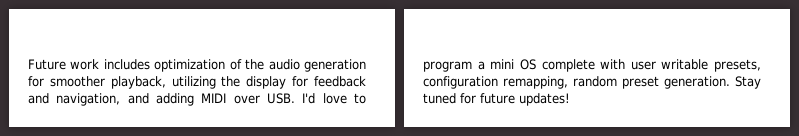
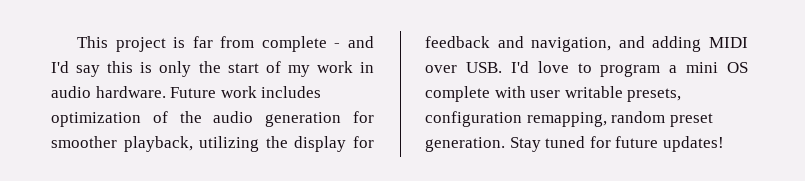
+ This project is far from complete - and I'd say this is only the start of my work in audio hardware.

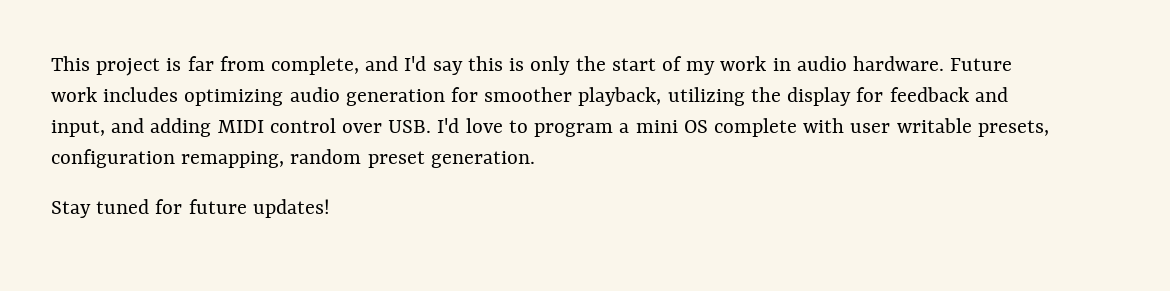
- This project is far from complete - and I'd say this is only the start of my work in audio hardware.
+ This project is far from complete, and I'd say this is only the start of my work in audio hardware.
- Future work includes optimization of the audio generation for smoother playback, utilizing the display for feedback and navigation, and adding MIDI over USB. I'd love to program a mini OS complete with user writable presets, configuration remapping, random preset generation. Stay tuned for future updates!
+ Future work includes optimizing audio generation for smoother playback, utilizing the display for feedback and input, and adding MIDI control over USB. I'd love to program a mini OS complete with user writable presets, configuration remapping, random preset generation.
+ Stay tuned for future updates!

